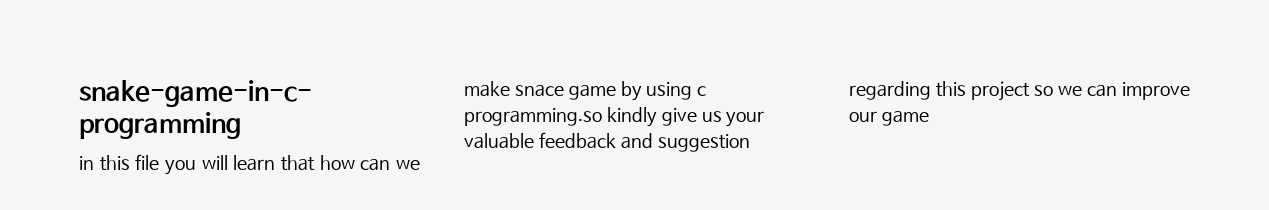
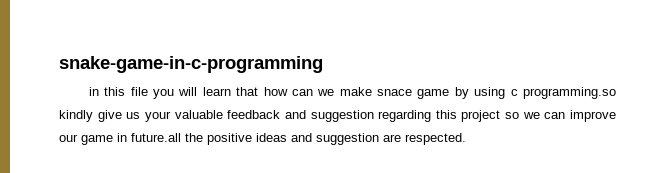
- in this file you will learn that how can we make snace game by using c programming.so kindly give us your valuable feedback and suggestion regarding this project so we can improve our game
+ in this file you will learn that how can we make snace game by using c programming.so kindly give us your valuable feedback and suggestion regarding this project so we can improve our game in future.all the positive ideas and suggestion are respected.

